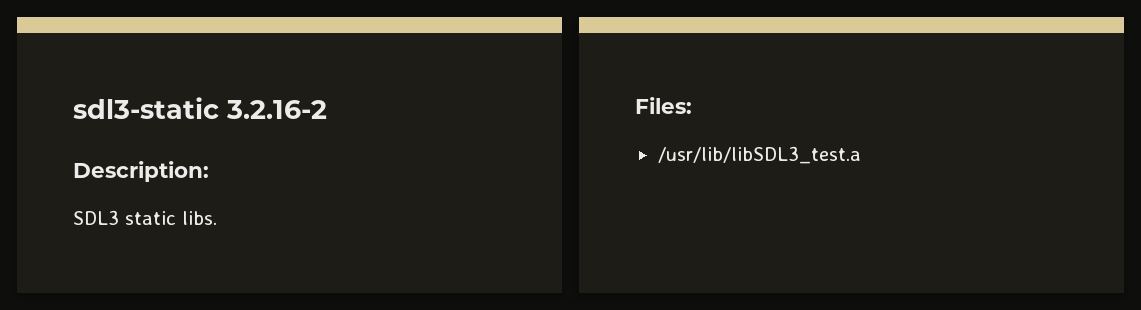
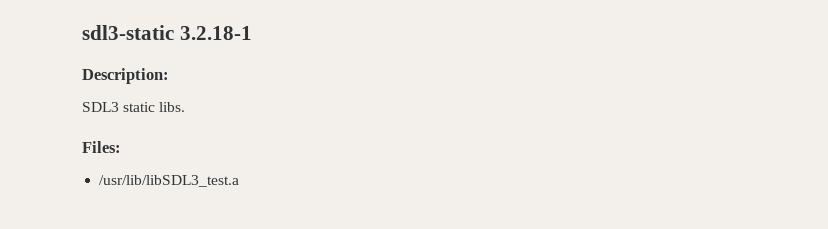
- sdl3-static 3.2.16-2
+ sdl3-static 3.2.18-1

